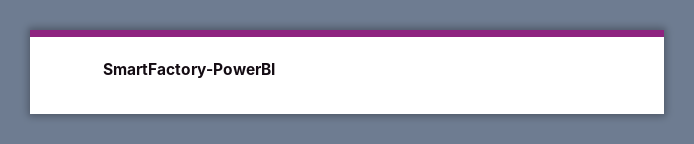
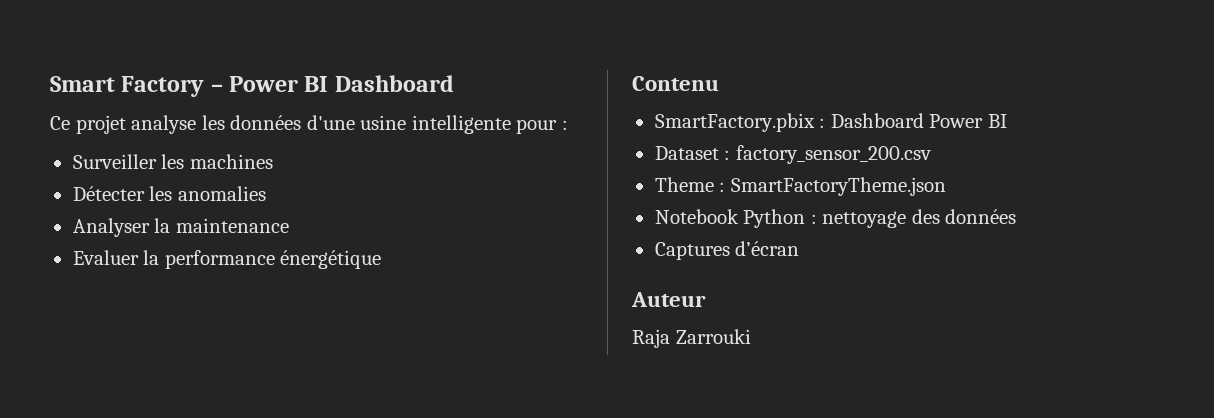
- SmartFactory-PowerBI
+ Smart Factory – Power BI Dashboard
+ Ce projet analyse les données d'une usine intelligente pour :
+ Surveiller les machines
+ Détecter les anomalies
+ Analyser la maintenance
+ Evaluer la performance énergétique
+ Contenu
+ SmartFactory.pbix : Dashboard Power BI
+ Dataset : factory_sensor_200.csv
+ Theme : SmartFactoryTheme.json
+ Notebook Python : nettoyage des données
+ Captures d’écran
+ Auteur
+ Raja Zarrouki

